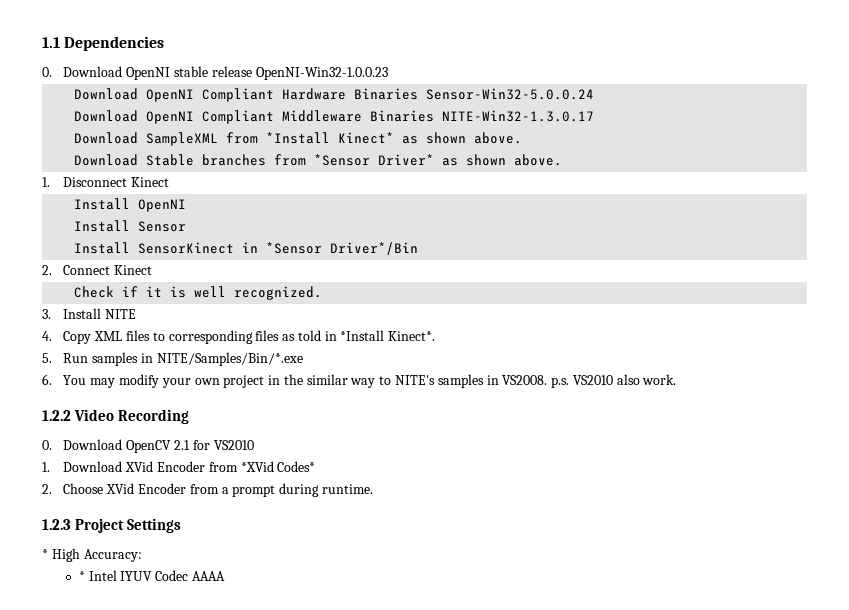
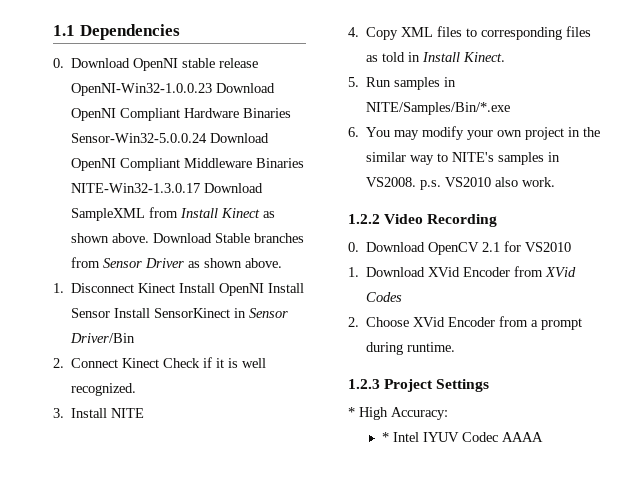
- 0. Download OpenNI stable release OpenNI-Win32-1.0.0.23
- Download OpenNI Compliant Hardware Binaries Sensor-Win32-5.0.0.24
- Download OpenNI Compliant Middleware Binaries NITE-Win32-1.3.0.17
- Download SampleXML from *Install Kinect* as shown above.
- Download Stable branches from *Sensor Driver* as shown above.
+ 0. Download OpenNI stable release OpenNI-Win32-1.0.0.23 Download OpenNI Compliant Hardware Binaries Sensor-Win32-5.0.0.24 Download OpenNI Compliant Middleware Binaries NITE-Win32-1.3.0.17 Download SampleXML from Install Kinect as shown above. Download Stable branches from Sensor Driver as shown above.
- 1. Disconnect Kinect
- Install OpenNI
- Install Sensor
- Install SensorKinect in *Sensor Driver*/Bin
+ 1. Disconnect Kinect Install OpenNI Install Sensor Install SensorKinect in Sensor Driver/Bin
- 2. Connect Kinect
- Check if it is well recognized.
+ 2. Connect Kinect Check if it is well recognized.
- 4. Copy XML files to corresponding files as told in *Install Kinect*.
+ 4. Copy XML files to corresponding files as told in Install Kinect.
- 1. Download XVid Encoder from *XVid Codes*
+ 1. Download XVid Encoder from XVid Codes

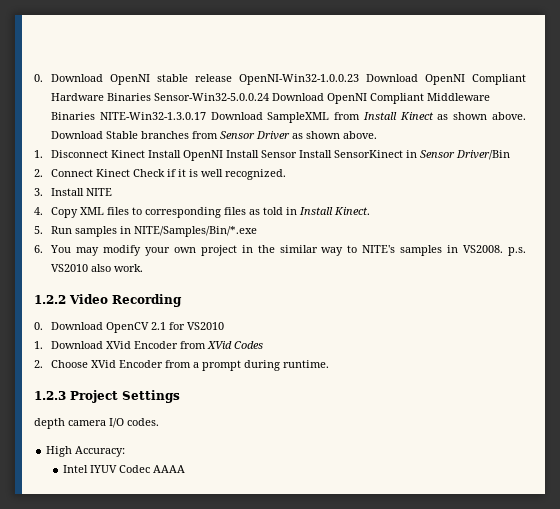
- 1.1 Dependencies
- * High Accuracy:
+ depth camera I/O codes.
+ High Accuracy:
- * Intel IYUV Codec AAAA
+ Intel IYUV Codec AAAA

